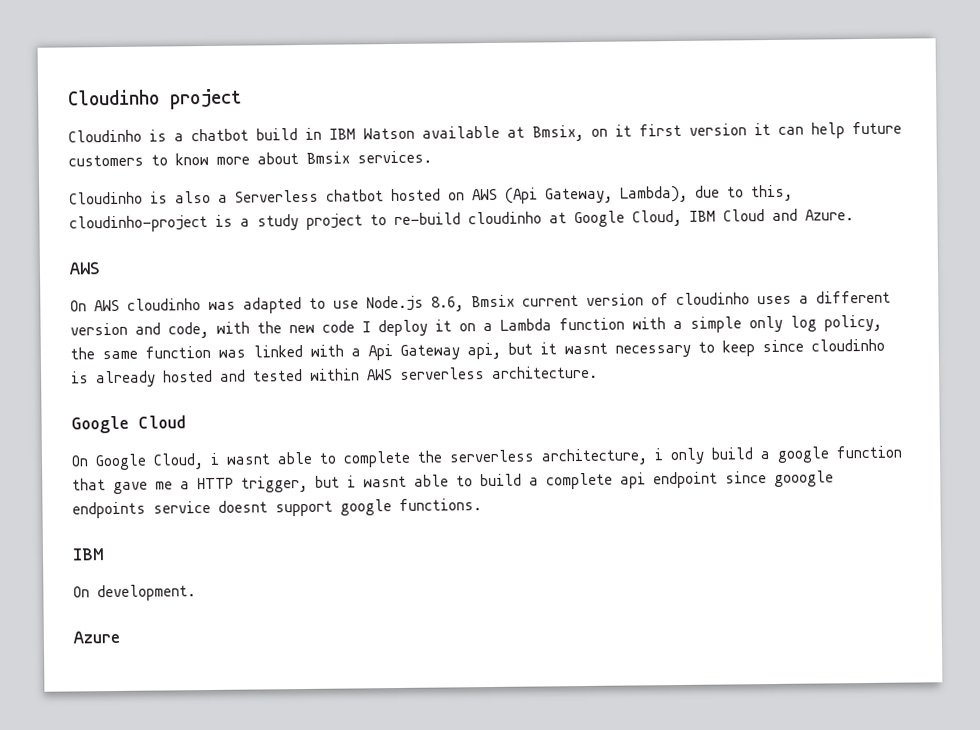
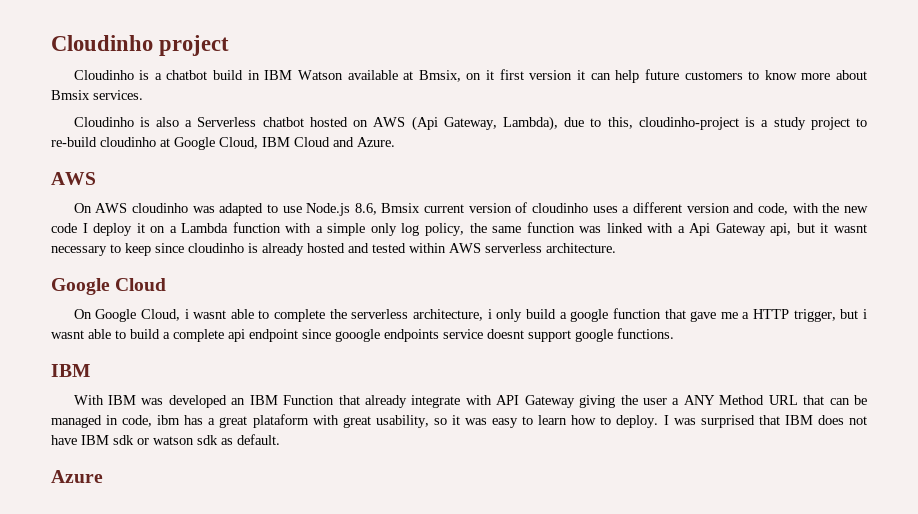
- On development.
+ With IBM was developed an IBM Function that already integrate with API Gateway giving the user a ANY Method URL that can be managed in code, ibm has a great plataform with great usability, so it was easy to learn how to deploy. I was surprised that IBM does not have IBM sdk or watson sdk as default.

